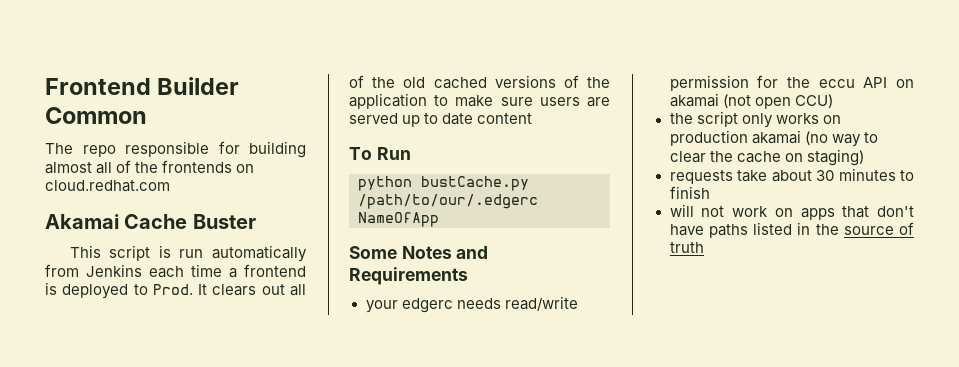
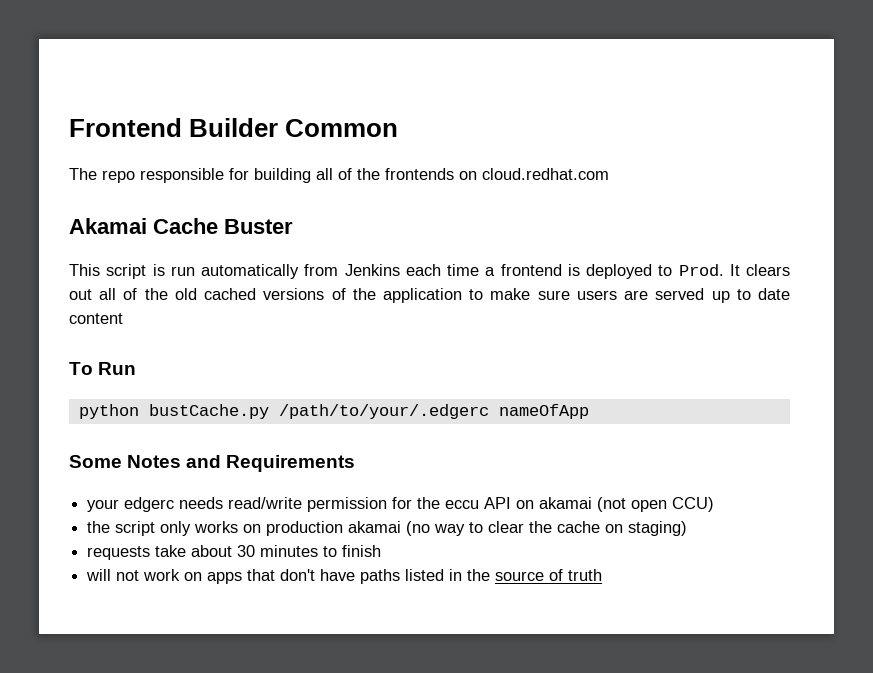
- The repo responsible for building almost all of the frontends on cloud.redhat.com
+ The repo responsible for building all of the frontends on cloud.redhat.com
- python bustCache.py /path/to/our/.edgerc NameOfApp
+ python bustCache.py /path/to/your/.edgerc nameOfApp

